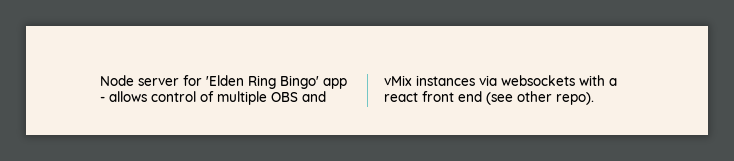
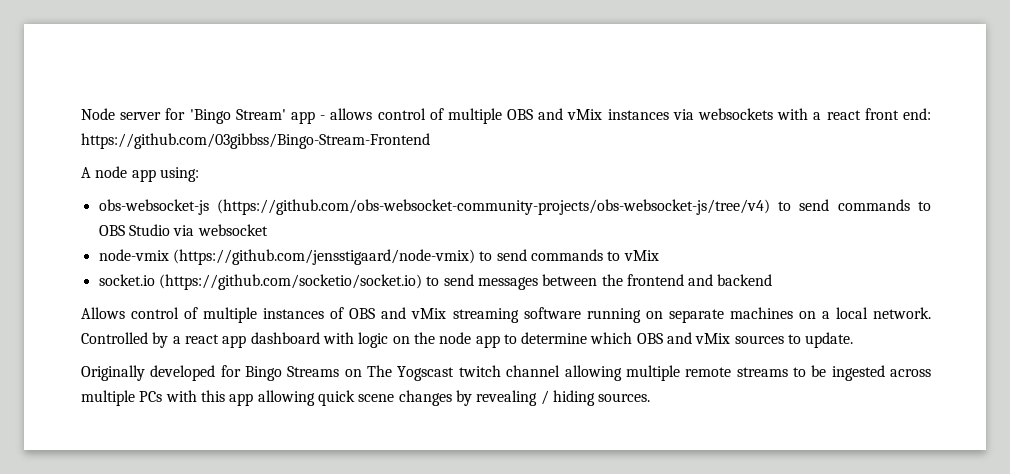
- Node server for 'Elden Ring Bingo' app - allows control of multiple OBS and vMix instances via websockets with a react front end (see other repo).
+ Node server for 'Bingo Stream' app - allows control of multiple OBS and vMix instances via websockets with a react front end: https://github.com/03gibbss/Bingo-Stream-Frontend
+ A node app using:
+ obs-websocket-js (https://github.com/obs-websocket-community-projects/obs-websocket-js/tree/v4) to send commands to OBS Studio via websocket
+ node-vmix (https://github.com/jensstigaard/node-vmix) to send commands to vMix
+ socket.io (https://github.com/socketio/socket.io) to send messages between the frontend and backend
+ Allows control of multiple instances of OBS and vMix streaming software running on separate machines on a local network. Controlled by a react app dashboard with logic on the node app to determine which OBS and vMix sources to update.
+ Originally developed for Bingo Streams on The Yogscast twitch channel allowing multiple remote streams to be ingested across multiple PCs with this app allowing quick scene changes by revealing / hiding sources.

